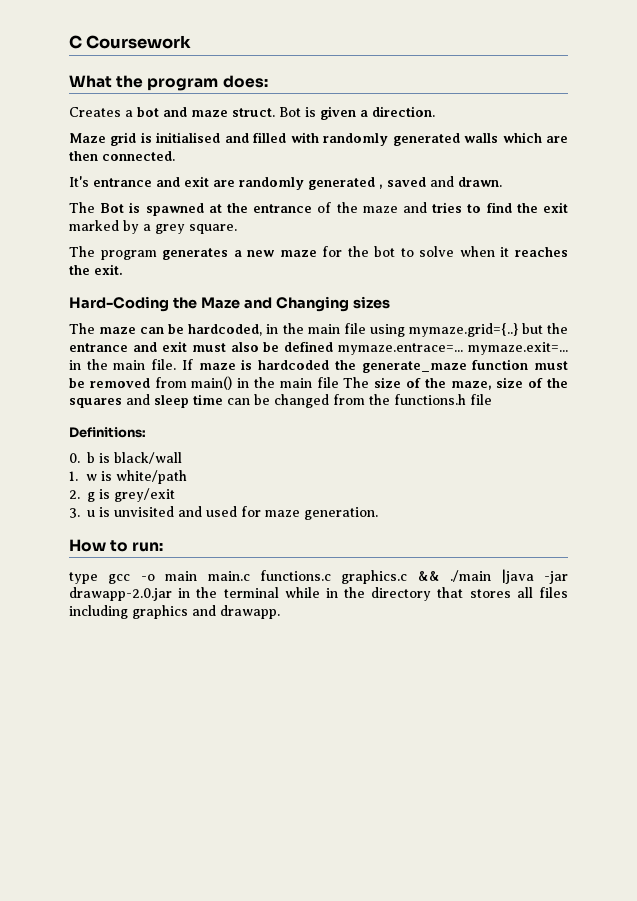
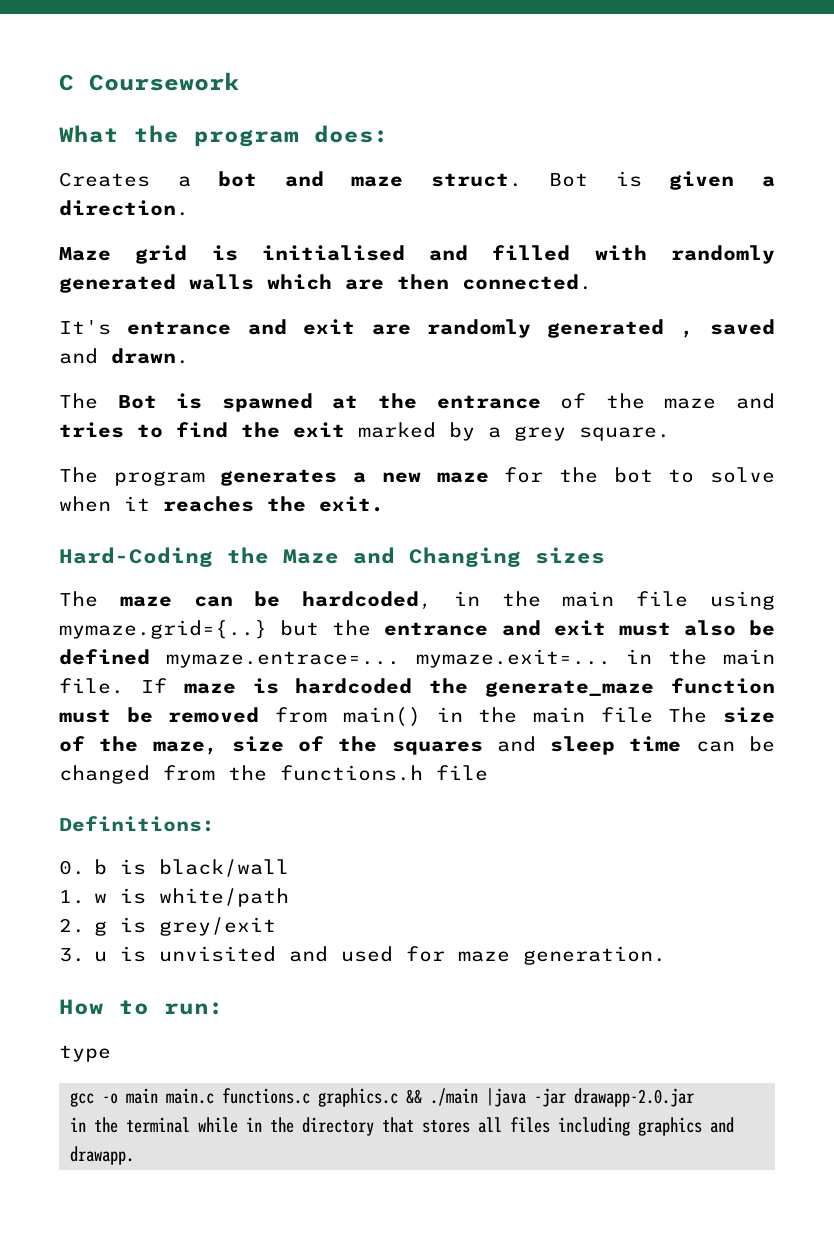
- type gcc -o main main.c functions.c graphics.c && ./main |java -jar drawapp-2.0.jar in the terminal while in the directory that stores all files including graphics and drawapp.
+ type
+ gcc -o main main.c functions.c graphics.c && ./main |java -jar drawapp-2.0.jar
+ in the terminal while in the directory that stores all files including graphics and drawapp.

